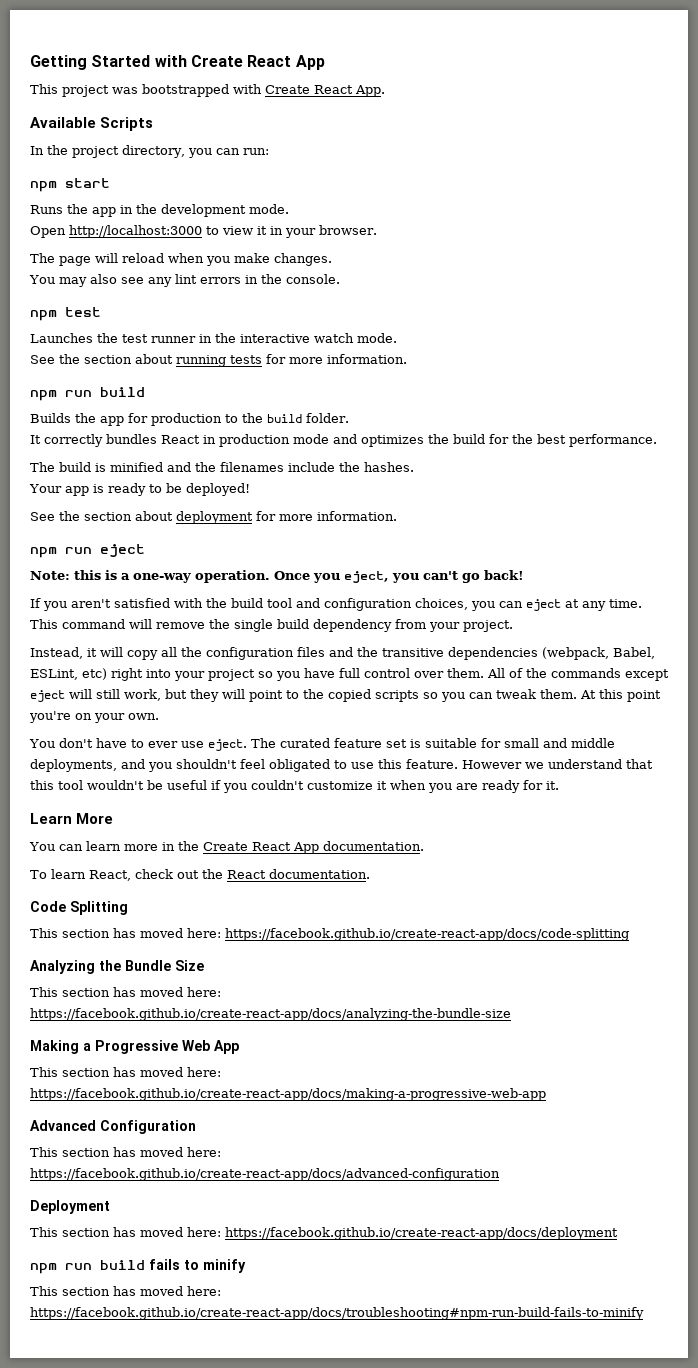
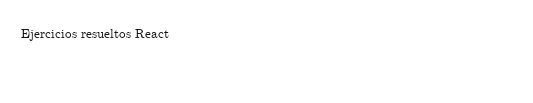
- Getting Started with Create React App
- This project was bootstrapped with Create React App.
- Available Scripts
- In the project directory, you can run:
- npm start
- Runs the app in the development mode.
- Open http://localhost:3000 to view it in your browser.
- The page will reload when you make changes.
- You may also see any lint errors in the console.
- npm test
- Launches the test runner in the interactive watch mode.
- See the section about running tests for more information.
- npm run build
- Builds the app for production to the build folder.
- It correctly bundles React in production mode and optimizes the build for the best performance.
- The build is minified and the filenames include the hashes.
- Your app is ready to be deployed!
- See the section about deployment for more information.
- npm run eject
- Note: this is a one-way operation. Once you eject, you can't go back!
- If you aren't satisfied with the build tool and configuration choices, you can eject at any time. This command will remove the single build dependency from your project.
- Instead, it will copy all the configuration files and the transitive dependencies (webpack, Babel, ESLint, etc) right into your project so you have full control over them. All of the commands except eject will still work, but they will point to the copied scripts so you can tweak them. At this point you're on your own.
- You don't have to ever use eject. The curated feature set is suitable for small and middle deployments, and you shouldn't feel obligated to use this feature. However we understand that this tool wouldn't be useful if you couldn't customize it when you are ready for it.
- Learn More
- You can learn more in the Create React App documentation.
- To learn React, check out the React documentation.
- Code Splitting
- This section has moved here: https://facebook.github.io/create-react-app/docs/code-splitting
- Analyzing the Bundle Size
- This section has moved here: https://facebook.github.io/create-react-app/docs/analyzing-the-bundle-size
- Making a Progressive Web App
- This section has moved here: https://facebook.github.io/create-react-app/docs/making-a-progressive-web-app
- Advanced Configuration
- This section has moved here: https://facebook.github.io/create-react-app/docs/advanced-configuration
- Deployment
- This section has moved here: https://facebook.github.io/create-react-app/docs/deployment
- npm run build fails to minify
- This section has moved here: https://facebook.github.io/create-react-app/docs/troubleshooting#npm-run-build-fails-to-minify
+ Ejercicios resueltos React

